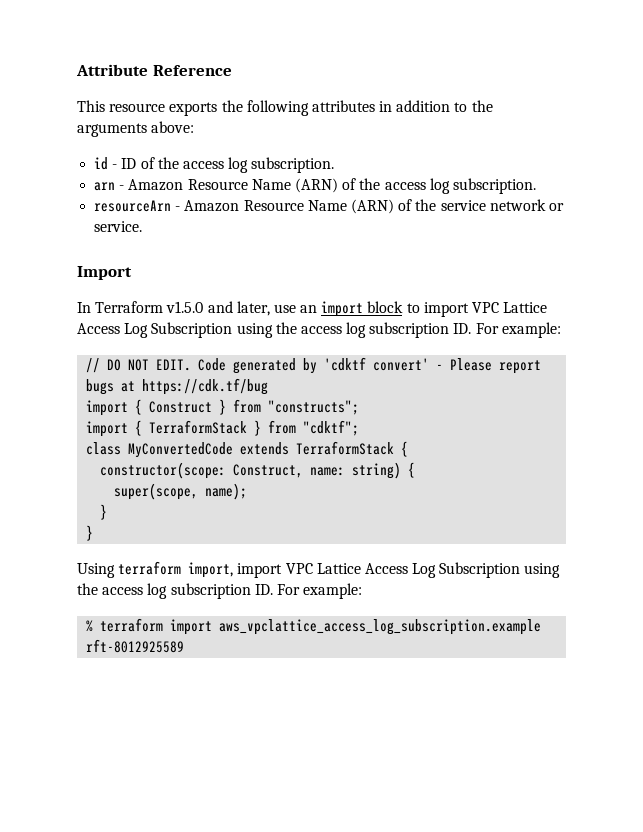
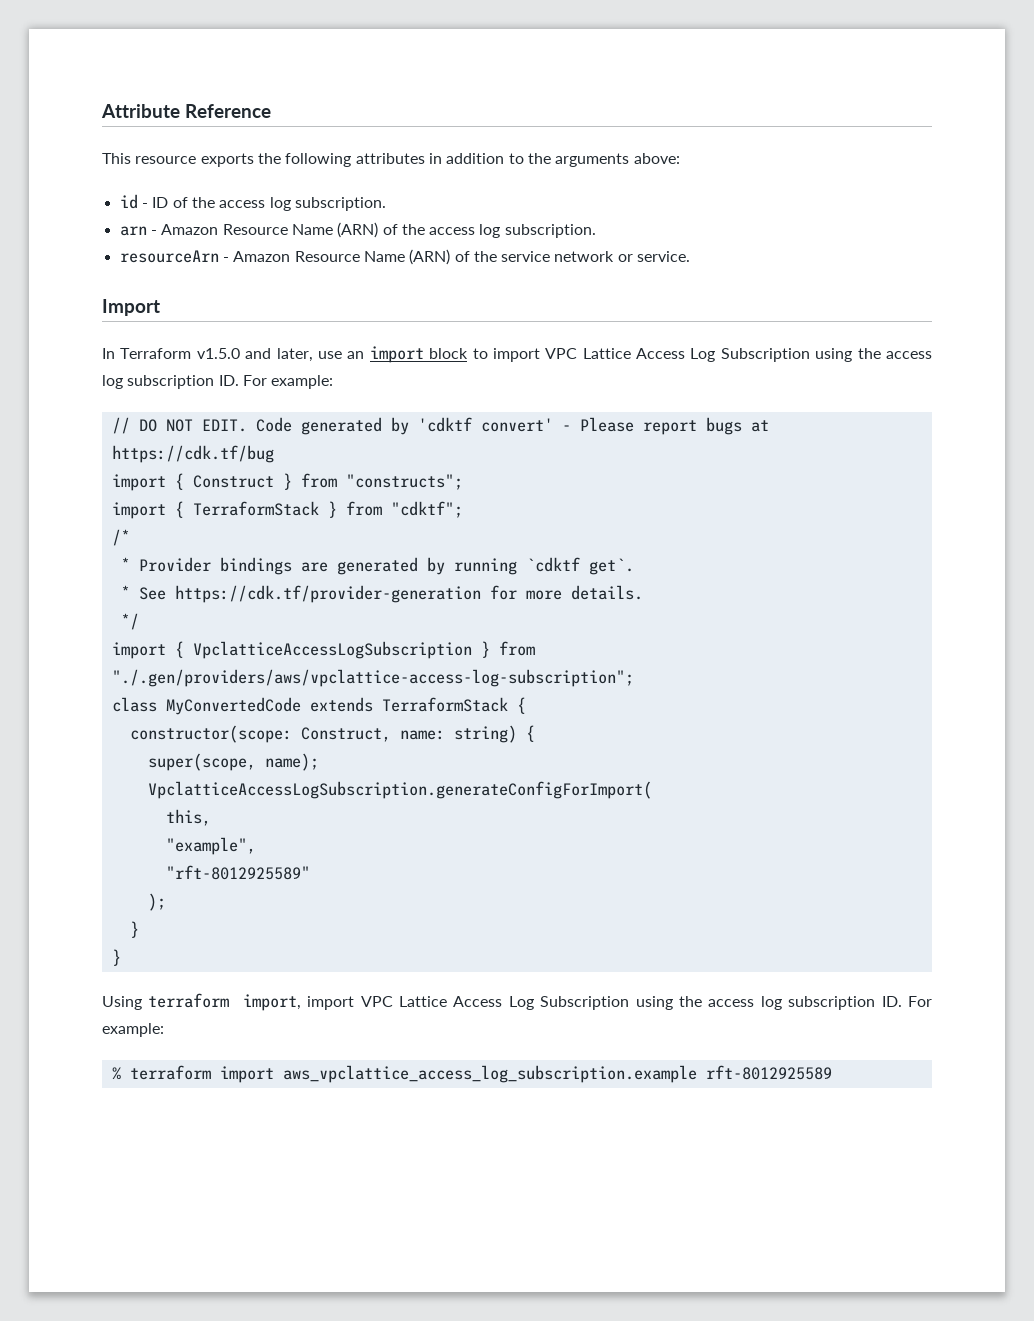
+ /*
+ * Provider bindings are generated by running `cdktf get`.
+ * See https://cdk.tf/provider-generation for more details.
+ */
+ import { VpclatticeAccessLogSubscription } from "./.gen/providers/aws/vpclattice-access-log-subscription";
+ VpclatticeAccessLogSubscription.generateConfigForImport(
+ this,
+ "example",
+ "rft-8012925589"
+ );

